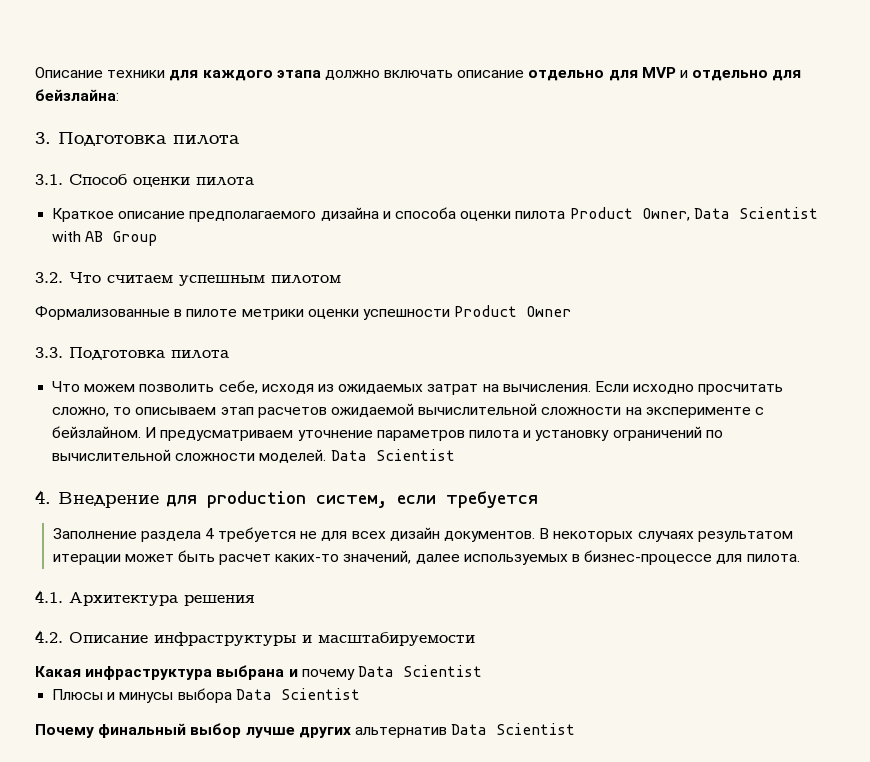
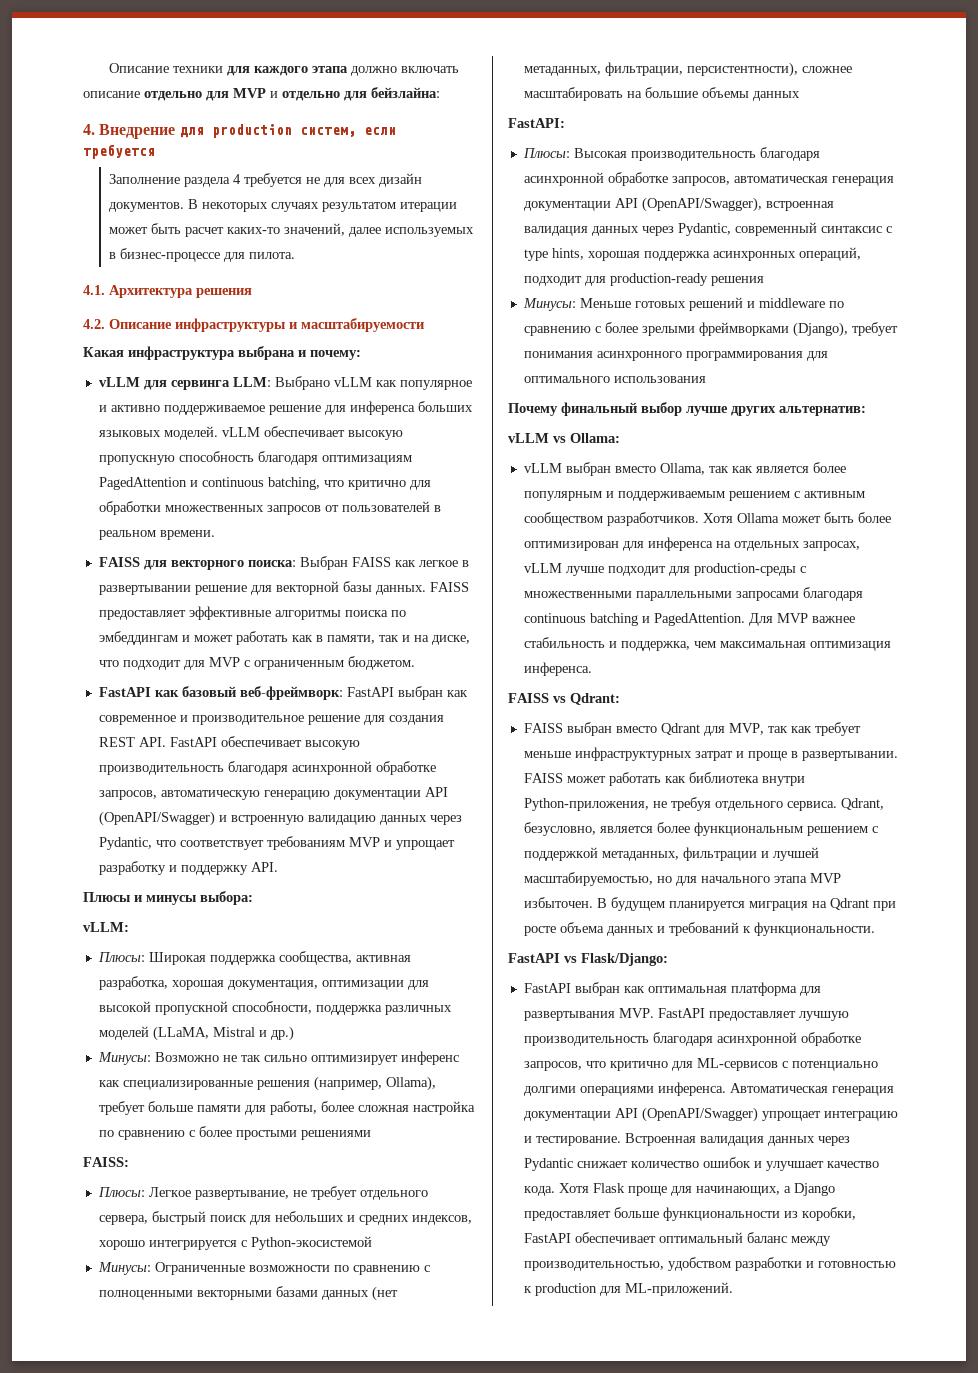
- 3. Подготовка пилота
- 3.1. Способ оценки пилота
- Краткое описание предполагаемого дизайна и способа оценки пилота Product Owner, Data Scientist with AB Group
- 3.2. Что считаем успешным пилотом
- Формализованные в пилоте метрики оценки успешности Product Owner
- 3.3. Подготовка пилота
- Что можем позволить себе, исходя из ожидаемых затрат на вычисления. Если исходно просчитать сложно, то описываем этап расчетов ожидаемой вычислительной сложности на эксперименте с бейзлайном. И предусматриваем уточнение параметров пилота и установку ограничений по вычислительной сложности моделей. Data Scientist
- Какая инфраструктура выбрана и почему Data Scientist
- Плюсы и минусы выбора Data Scientist
+ Какая инфраструктура выбрана и почему:
+ vLLM для сервинга LLM: Выбрано vLLM как популярное и активно поддерживаемое решение для инференса больших языковых моделей. vLLM обеспечивает высокую пропускную способность благодаря оптимизациям PagedAttention и continuous batching, что критично для обработки множественных запросов от пользователей в реальном времени.
+ FAISS для векторного поиска: Выбран FAISS как легкое в развертывании решение для векторной базы данных. FAISS предоставляет эффективные алгоритмы поиска по эмбеддингам и может работать как в памяти, так и на диске, что подходит для MVP с ограниченным бюджетом.
+ FastAPI как базовый веб-фреймворк: FastAPI выбран как современное и производительное решение для создания REST API. FastAPI обеспечивает высокую производительность благодаря асинхронной обработке запросов, автоматическую генерацию документации API (OpenAPI/Swagger) и встроенную валидацию данных через Pydantic, что соответствует требованиям MVP и упрощает разработку и поддержку API.
+ Плюсы и минусы выбора:
+ vLLM:
+ Плюсы: Широкая поддержка сообщества, активная разработка, хорошая документация, оптимизации для высокой пропускной способности, поддержка различных моделей (LLaMA, Mistral и др.)
+ Минусы: Возможно не так сильно оптимизирует инференс как специализированные решения (например, Ollama), требует больше памяти для работы, более сложная настройка по сравнению с более простыми решениями
+ FAISS:
+ Плюсы: Легкое развертывание, не требует отдельного сервера, быстрый поиск для небольших и средних индексов, хорошо интегрируется с Python-экосистемой
+ Минусы: Ограниченные возможности по сравнению с полноценными векторными базами данных (нет метаданных, фильтрации, персистентности), сложнее масштабировать на большие объемы данных
+ FastAPI:
+ Плюсы: Высокая производительность благодаря асинхронной обработке запросов, автоматическая генерация документации API (OpenAPI/Swagger), встроенная валидация данных через Pydantic, современный синтаксис с type hints, хорошая поддержка асинхронных операций, подходит для production-ready решения
+ Минусы: Меньше готовых решений и middleware по сравнению с более зрелыми фреймворками (Django), требует понимания асинхронного программирования для оптимального использования
- Почему финальный выбор лучше других альтернатив Data Scientist
+ Почему финальный выбор лучше других альтернатив:
+ vLLM vs Ollama:
+ vLLM выбран вместо Ollama, так как является более популярным и поддерживаемым решением с активным сообществом разработчиков. Хотя Ollama может быть более оптимизирован для инференса на отдельных запросах, vLLM лучше подходит для production-среды с множественными параллельными запросами благодаря continuous batching и PagedAttention. Для MVP важнее стабильность и поддержка, чем максимальная оптимизация инференса.
+ FAISS vs Qdrant:
+ FAISS выбран вместо Qdrant для MVP, так как требует меньше инфраструктурных затрат и проще в развертывании. FAISS может работать как библиотека внутри Python-приложения, не требуя отдельного сервиса. Qdrant, безусловно, является более функциональным решением с поддержкой метаданных, фильтрации и лучшей масштабируемостью, но для начального этапа MVP избыточен. В будущем планируется миграция на Qdrant при росте объема данных и требований к функциональности.
+ FastAPI vs Flask/Django:
+ FastAPI выбран как оптимальная платформа для развертывания MVP. FastAPI предоставляет лучшую производительность благодаря асинхронной обработке запросов, что критично для ML-сервисов с потенциально долгими операциями инференса. Автоматическая генерация документации API (OpenAPI/Swagger) упрощает интеграцию и тестирование. Встроенная валидация данных через Pydantic снижает количество ошибок и улучшает качество кода. Хотя Flask проще для начинающих, а Django предоставляет больше функциональности из коробки, FastAPI обеспечивает оптимальный баланс между производительностью, удобством разработки и готовностью к production для ML-приложений.

